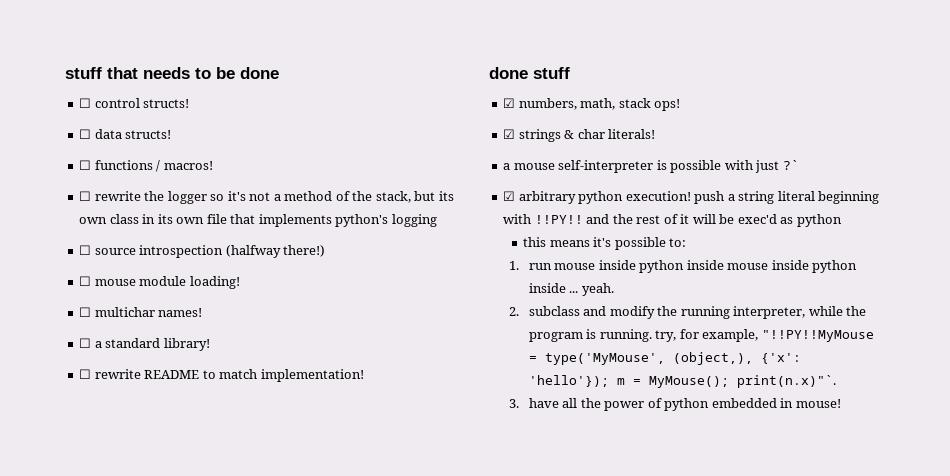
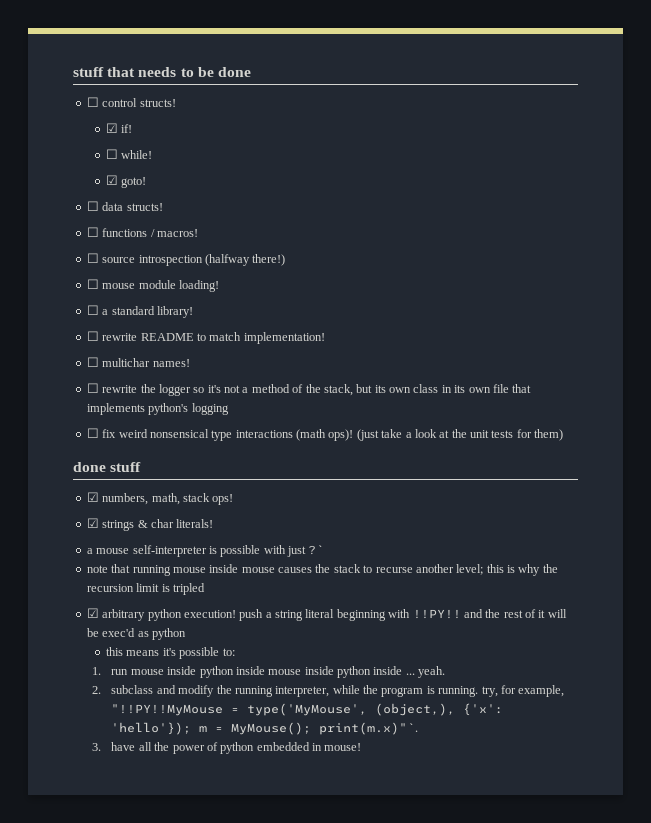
+ ☑ if!
+ ☐ while!
+ ☑ goto!
+ ☐ source introspection (halfway there!)
+ ☐ mouse module loading!
+ ☐ a standard library!
+ ☐ rewrite README to match implementation!
+ ☐ multichar names!
- ☐ source introspection (halfway there!)
- ☐ mouse module loading!
- ☐ multichar names!
- ☐ a standard library!
- ☐ rewrite README to match implementation!
+ ☐ fix weird nonsensical type interactions (math ops)! (just take a look at the unit tests for them)
+ note that running mouse inside mouse causes the stack to recurse another level; this is why the recursion limit is tripled
- 2. subclass and modify the running interpreter, while the program is running. try, for example, "!!PY!!MyMouse = type('MyMouse', (object,), {'x': 'hello'}); m = MyMouse(); print(n.x)"`.
+ 2. subclass and modify the running interpreter, while the program is running. try, for example, "!!PY!!MyMouse = type('MyMouse', (object,), {'x': 'hello'}); m = MyMouse(); print(m.x)"`.

